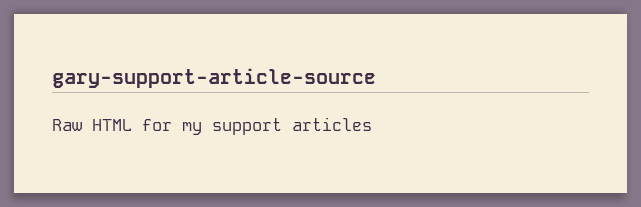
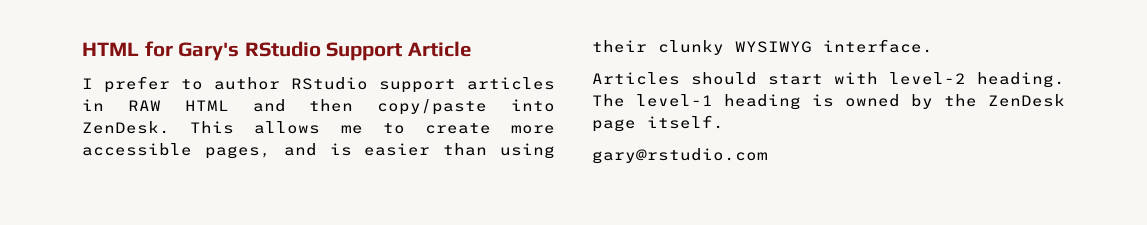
- gary-support-article-source
- Raw HTML for my support articles
+ HTML for Gary's RStudio Support Article
+ I prefer to author RStudio support articles in RAW HTML and then copy/paste into ZenDesk. This allows me to create more accessible pages, and is easier than using their clunky WYSIWYG interface.
+ Articles should start with level-2 heading. The level-1 heading is owned by the ZenDesk page itself.
+ gary@rstudio.com

